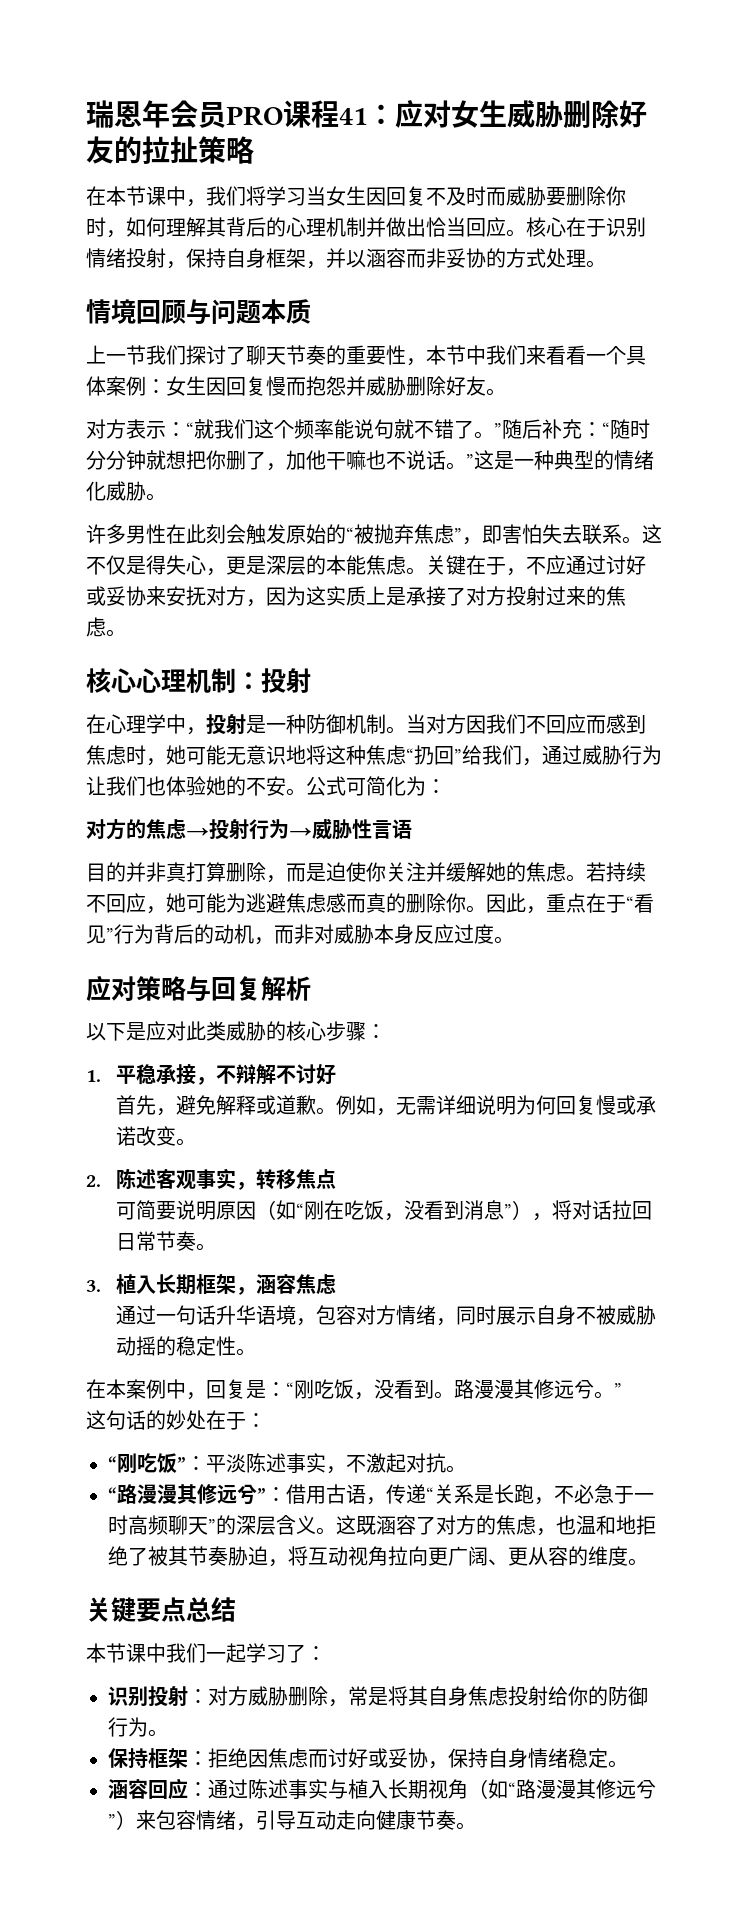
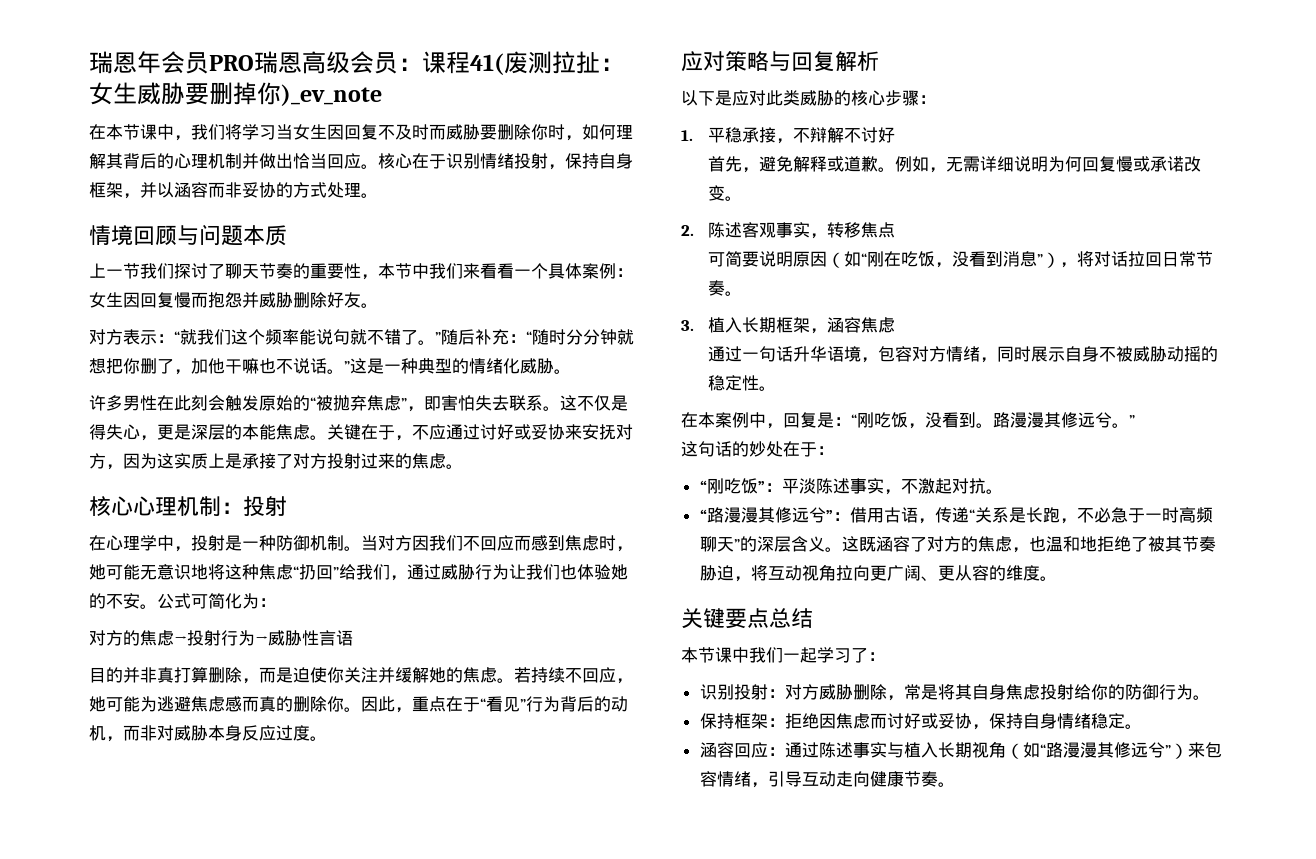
- 瑞恩年会员PRO课程41：应对女生威胁删除好友的拉扯策略
+ 瑞恩年会员PRO瑞恩高级会员：课程41(废测拉扯：女生威胁要删掉你)_ev_note

